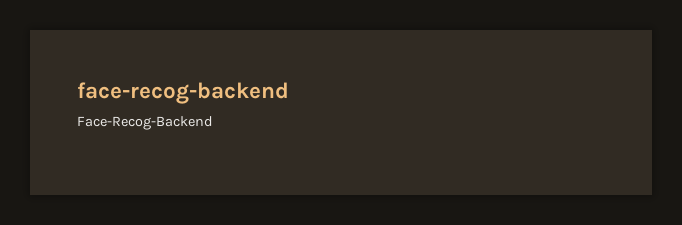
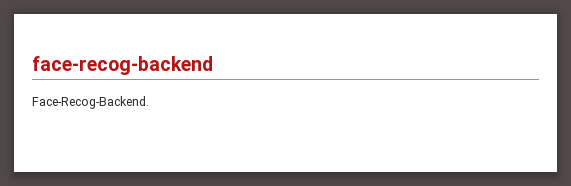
- Face-Recog-Backend
+ Face-Recog-Backend.

